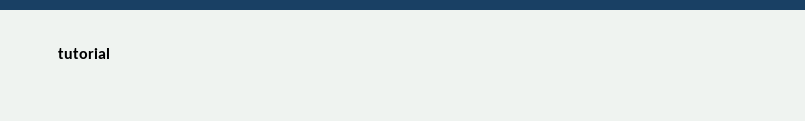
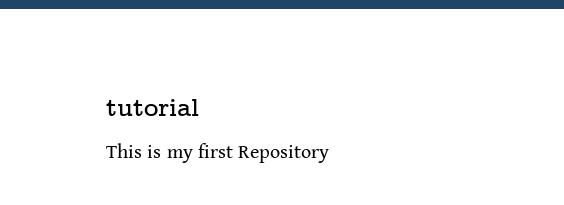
+ This is my first Repository

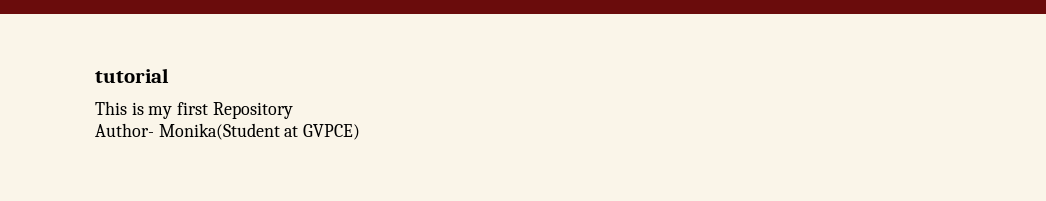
+ Author- Monika(Student at GVPCE)

